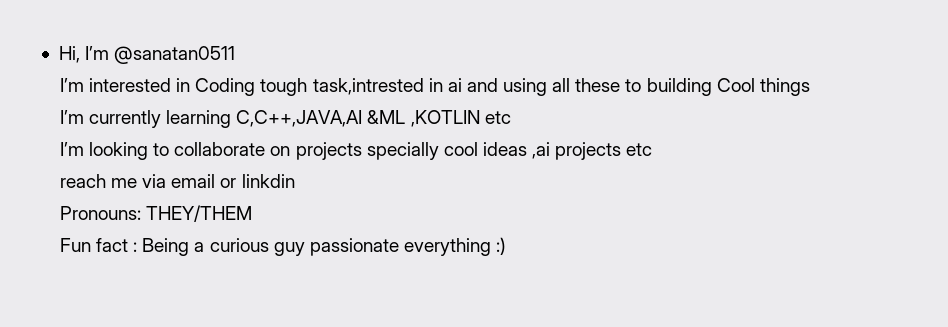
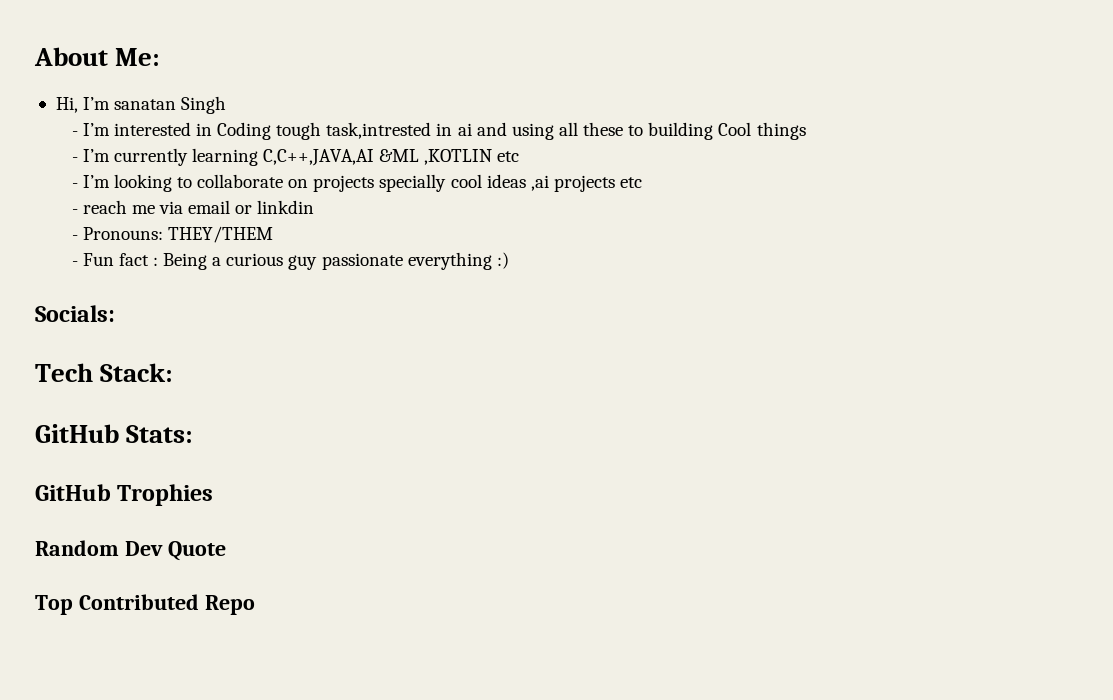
- Hi, I’m @sanatan0511
- I’m interested in Coding tough task,intrested in ai and using all these to building Cool things
+ About Me:
+ Hi, I’m sanatan Singh
+ - I’m interested in Coding tough task,intrested in ai and using all these to building Cool things
- I’m currently learning C,C++,JAVA,AI &ML ,KOTLIN etc
+ - I’m currently learning C,C++,JAVA,AI &ML ,KOTLIN etc
- I’m looking to collaborate on projects specially cool ideas ,ai projects etc
+ - I’m looking to collaborate on projects specially cool ideas ,ai projects etc
- reach me via email or linkdin
+ - reach me via email or linkdin
- Pronouns: THEY/THEM
+ - Pronouns: THEY/THEM
- Fun fact : Being a curious guy passionate everything :)
+ - Fun fact : Being a curious guy passionate everything :)
+ Socials:
+ Tech Stack:
+ GitHub Stats:
+ GitHub Trophies
+ Random Dev Quote
+ Top Contributed Repo

